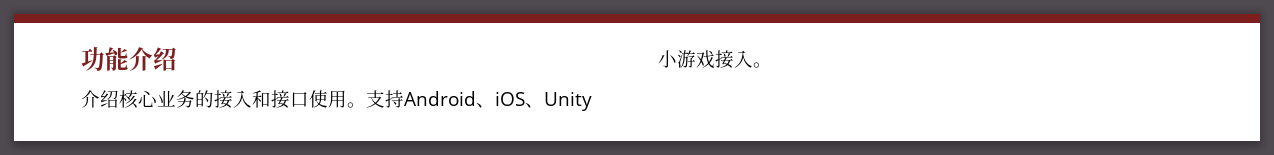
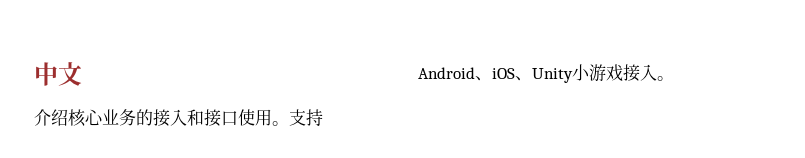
- 功能介绍
+ 中文

